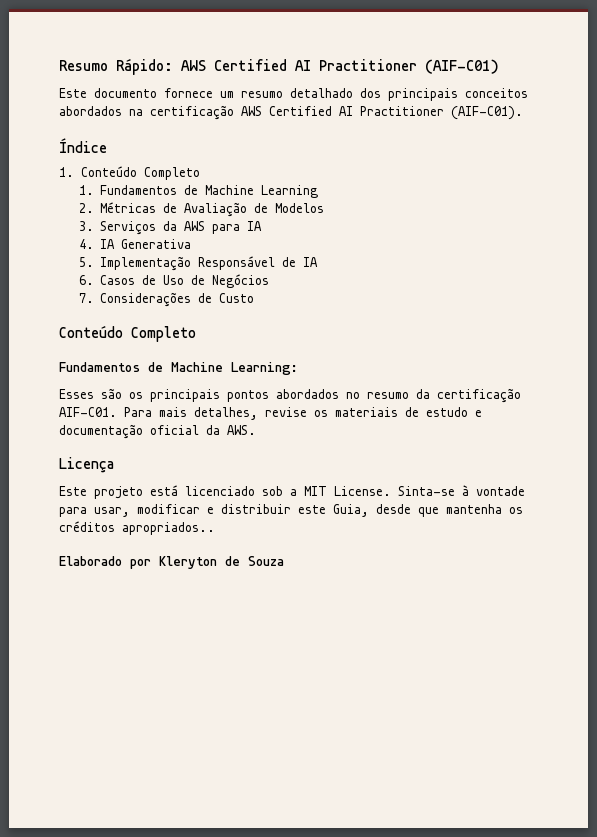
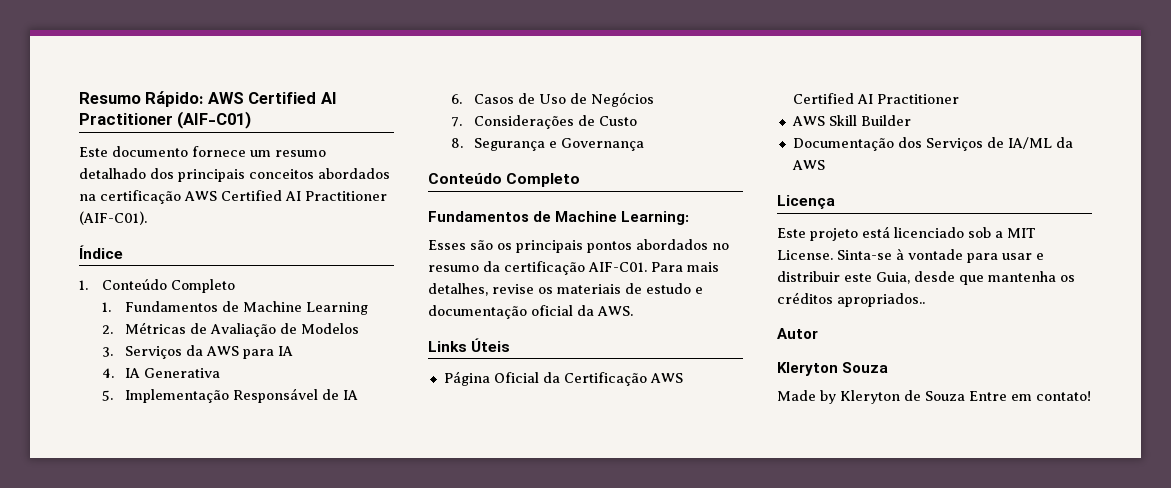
+ 8. Segurança e Governança
+ Links Úteis
+ Página Oficial da Certificação AWS Certified AI Practitioner
+ AWS Skill Builder
+ Documentação dos Serviços de IA/ML da AWS
- Sinta-se à vontade para usar, modificar e distribuir este Guia, desde que mantenha os créditos apropriados..
+ Sinta-se à vontade para usar e distribuir este Guia, desde que mantenha os créditos apropriados..
- Elaborado por Kleryton de Souza
+ Autor
+ Kleryton Souza
+ Made by Kleryton de Souza Entre em contato!

